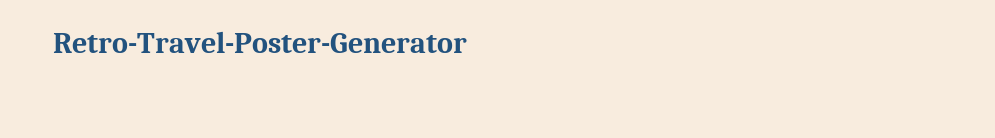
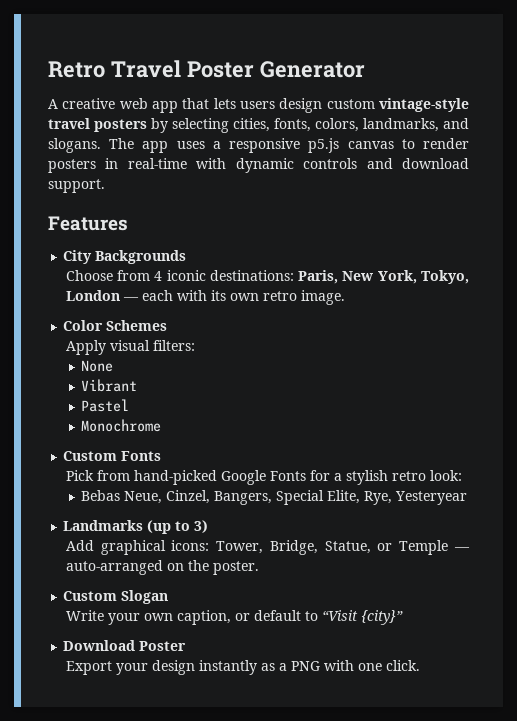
- Retro-Travel-Poster-Generator
+ Retro Travel Poster Generator
+ A creative web app that lets users design custom vintage-style travel posters by selecting cities, fonts, colors, landmarks, and slogans. The app uses a responsive p5.js canvas to render posters in real-time with dynamic controls and download support.
+ Features
+ City Backgrounds
+ Choose from 4 iconic destinations: Paris, New York, Tokyo, London — each with its own retro image.
+ Color Schemes
+ Apply visual filters:
+ None
+ Vibrant
+ Pastel
+ Monochrome
+ Custom Fonts
+ Pick from hand-picked Google Fonts for a stylish retro look:
+ Bebas Neue, Cinzel, Bangers, Special Elite, Rye, Yesteryear
+ Landmarks (up to 3)
+ Add graphical icons: Tower, Bridge, Statue, or Temple — auto-arranged on the poster.
+ Custom Slogan
+ Write your own caption, or default to “Visit {city}”
+ Download Poster
+ Export your design instantly as a PNG with one click.

